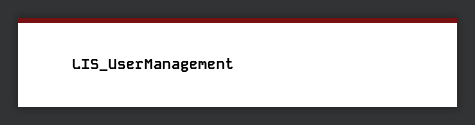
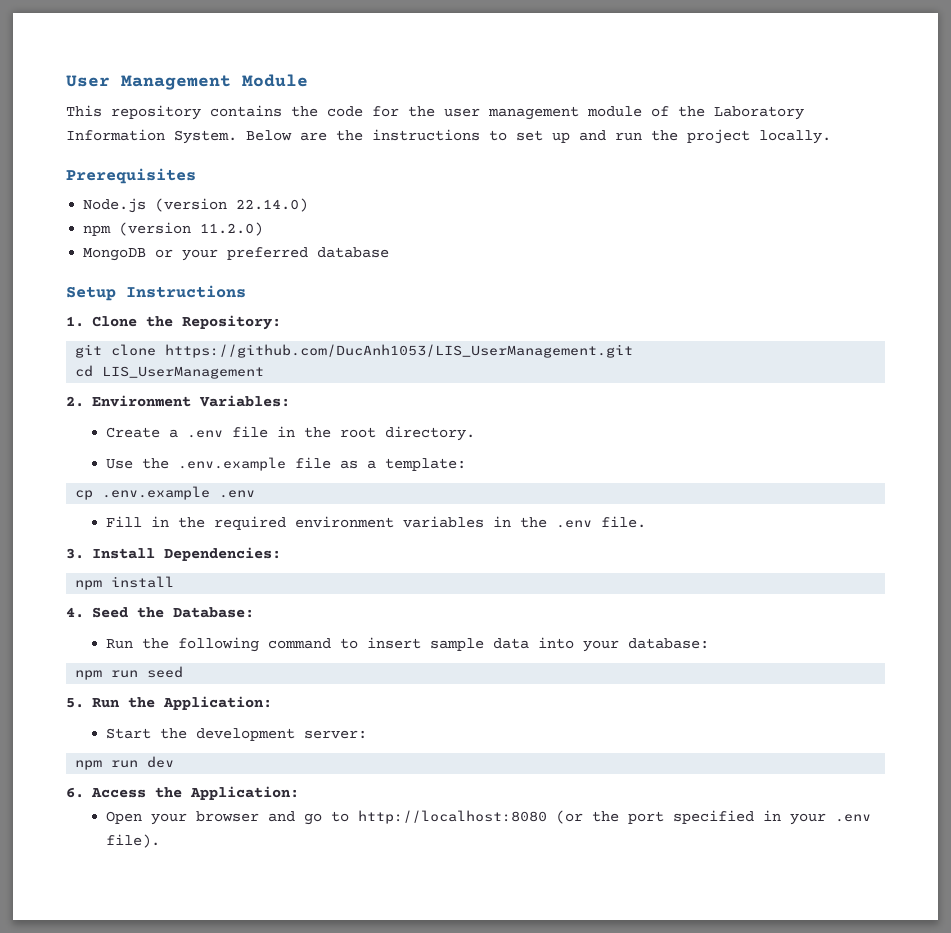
- LIS_UserManagement
+ User Management Module
+ This repository contains the code for the user management module of the Laboratory Information System. Below are the instructions to set up and run the project locally.
+ Prerequisites
+ Node.js (version 22.14.0)
+ npm (version 11.2.0)
+ MongoDB or your preferred database
+ Setup Instructions
+ 1. Clone the Repository:
+ git clone https://github.com/DucAnh1053/LIS_UserManagement.git
+ cd LIS_UserManagement
+ 2. Environment Variables:
+ Create a .env file in the root directory.
+ Use the .env.example file as a template:
+ cp .env.example .env
+ Fill in the required environment variables in the .env file.
+ 3. Install Dependencies:
+ npm install
+ 4. Seed the Database:
+ Run the following command to insert sample data into your database:
+ npm run seed
+ 5. Run the Application:
+ Start the development server:
+ npm run dev
+ 6. Access the Application:
+ Open your browser and go to http://localhost:8080 (or the port specified in your .env file).

